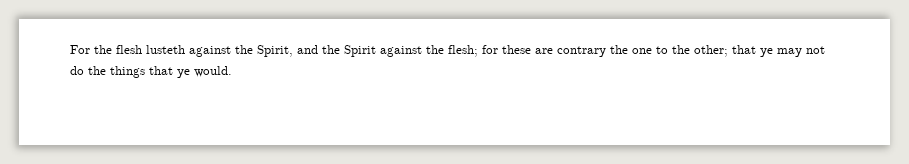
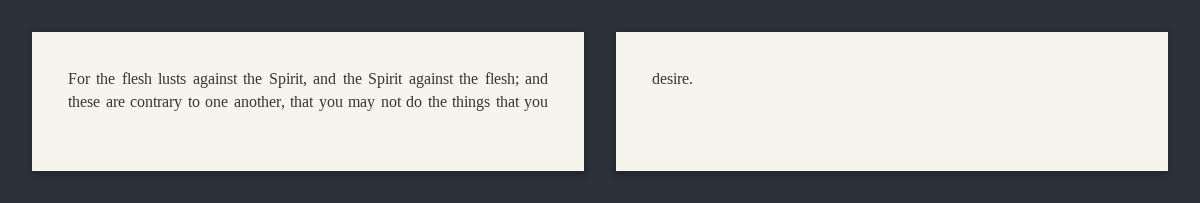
- For the flesh lusteth against the Spirit, and the Spirit against the flesh; for these are contrary the one to the other; that ye may not do the things that ye would.
+ For the flesh lusts against the Spirit, and the Spirit against the flesh; and these are contrary to one another, that you may not do the things that you desire.

